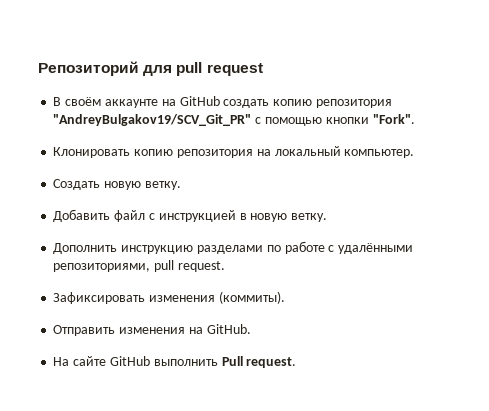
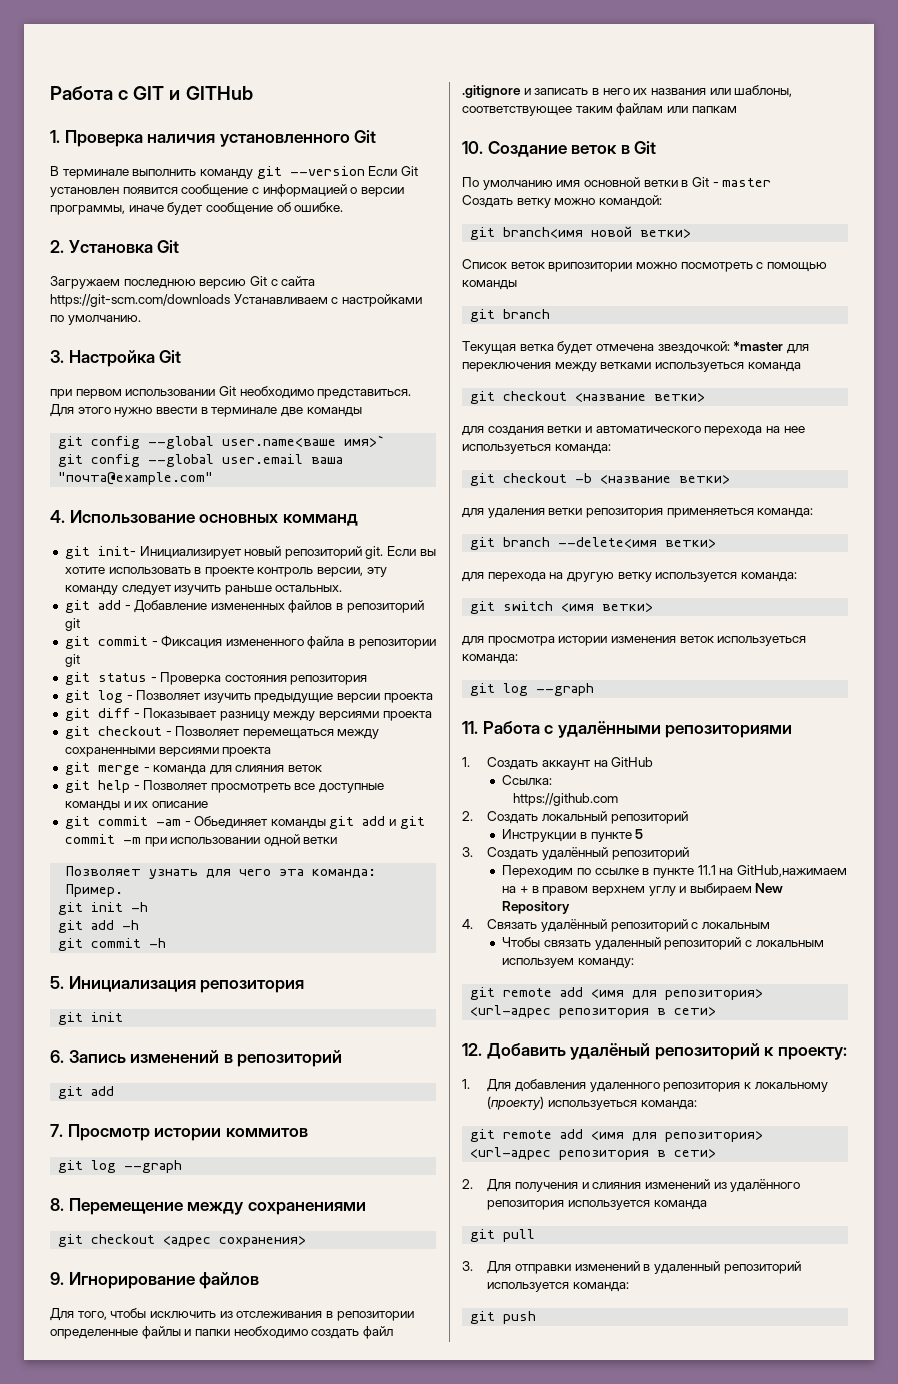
- Репозиторий для pull request
- В своём аккаунте на GitHub создать копию репозитория "AndreyBulgakov19/SCV_Git_PR" с помощью кнопки "Fork".
- Клонировать копию репозитория на локальный компьютер.
- Создать новую ветку.
- Добавить файл с инструкцией в новую ветку.
- Дополнить инструкцию разделами по работе с удалёнными репозиториями, pull request.
- Зафиксировать изменения (коммиты).
- Отправить изменения на GitHub.
- На сайте GitHub выполнить Pull request.
+ Работа с GIT и GITHub
+ 1. Проверка наличия установленного Git
+ В терминале выполнить команду git --version Если Git установлен появится сообщение с информацией о версии программы, иначе будет сообщение об ошибке.
+ 2. Установка Git
+ Загружаем последнюю версию Git с сайта https://git-scm.com/downloads Устанавливаем с настройками по умолчанию.
+ 3. Настройка Git
+ при первом использовании Git необходимо представиться. Для этого нужно ввести в терминале две команды
+ git config --global user.name<ваше имя>`
+ git config --global user.email ваша "почта@example.com"
+ 4. Использование основных комманд
+ git init- Инициализирует новый репозиторий git. Если вы хотите использовать в проекте контроль версии, эту команду следует изучить раньше остальных.
+ git add - Добавление измененных файлов в репозиторий git
+ git commit - Фиксация измененного файла в репозитории git
+ git status - Проверка состояния репозитория
+ git log - Позволяет изучить предыдущие версии проекта
+ git diff - Показывает разницу между версиями проекта
+ git checkout - Позволяет перемещаться между сохраненными версиями проекта
+ git merge - команда для слияния веток
+ git help - Позволяет просмотреть все доступные команды и их описание
+ git commit -am - Обьединяет команды git add и git commit -m при использовании одной ветки
+ Позволяет узнать для чего эта команда: Пример.
+ git init -h
+ git add -h
+ git commit -h
+ 5. Инициализация репозитория
+ git init
+ 6. Запись изменений в репозиторий
+ git add
+ 7. Просмотр истории коммитов
+ git log --graph
+ 8. Перемещение между сохранениями
+ git checkout <адрес сохранения>
+ 9. Игнорирование файлов
+ Для того, чтобы исключить из отслеживания в репозитории определенные файлы и папки необходимо создать файл .gitignore и записать в него их названия или шаблоны, соответствующее таким файлам или папкам
+ 10. Создание веток в Git
+ По умолчанию имя основной ветки в Git - master
+ Создать ветку можно командой:
+ git branch<имя новой ветки>
+ Список веток врипозитории можно посмотреть с помощью команды
+ git branch
+ Текущая ветка будет отмечена звездочкой: *master для переключения между ветками используеться команда
+ git checkout <название ветки>
+ для создания ветки и автоматического перехода на нее используеться команда:
+ git checkout -b <название ветки>
+ для удаления ветки репозитория применяеться команда:
+ git branch --delete<имя ветки>
+ для перехода на другую ветку используется команда:
+ git switch <имя ветки>
+ для просмотра истории изменения веток используеться команда:
+ git log --graph
+ 11. Работа с удалёнными репозиториями
+ 1. Создать аккаунт на GitHub
+ Ссылка:
+ https://github.com
+ 2. Создать локальный репозиторий
+ Инструкции в пункте 5
+ 3. Создать удалённый репозиторий
+ Переходим по ссылке в пункте 11.1 на GitHub,нажимаем на + в правом верхнем углу и выбираем New Repository
+ 4. Связать удалённый репозиторий с локальным
+ Чтобы связать удаленный репозиторий с локальным используем команду:
+ git remote add <имя для репозитория> <url-адрес репозитория в сети>
+ 12. Добавить удалёный репозиторий к проекту:
+ 1. Для добавления удаленного репозитория к локальному (проекту) используеться команда:
+ git remote add <имя для репозитория> <url-адрес репозитория в сети>
+ 2. Для получения и слияния изменений из удалённого репозитория используется команда
+ git pull
+ 3. Для отправки изменений в удаленный репозиторий используется команда:
+ git push

